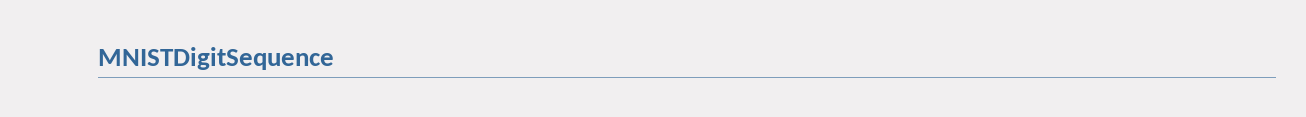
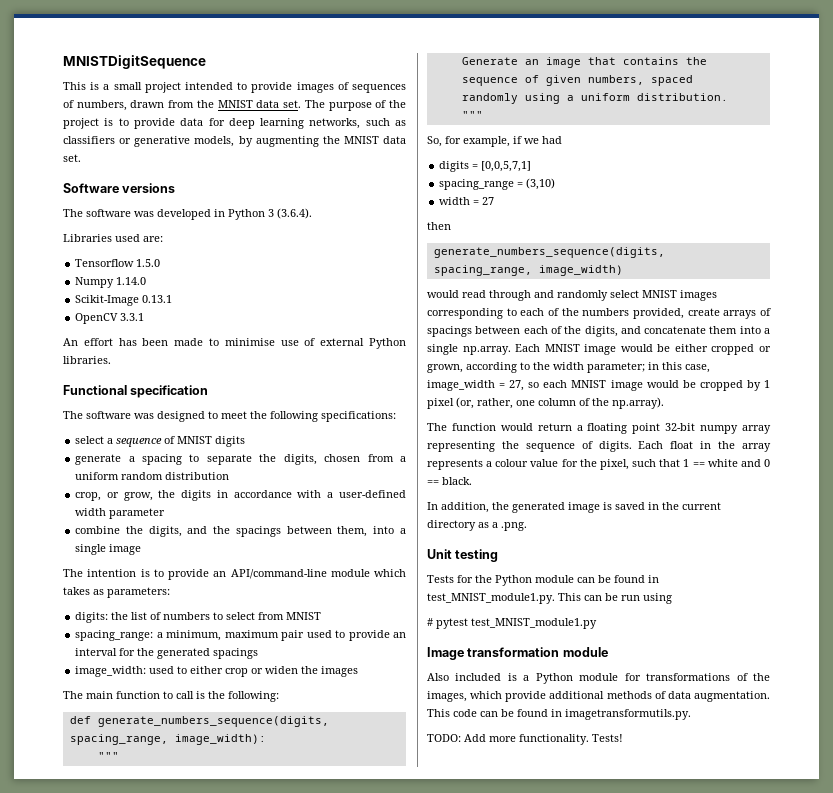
+ This is a small project intended to provide images of sequences of numbers, drawn from the MNIST data set. The purpose of the project is to provide data for deep learning networks, such as classifiers or generative models, by augmenting the MNIST data set.
+ Software versions
+ The software was developed in Python 3 (3.6.4).
+ Libraries used are:
+ Tensorflow 1.5.0
+ Numpy 1.14.0
+ Scikit-Image 0.13.1
+ OpenCV 3.3.1
+ An effort has been made to minimise use of external Python libraries.
+ Functional specification
+ The software was designed to meet the following specifications:
+ select a sequence of MNIST digits
+ generate a spacing to separate the digits, chosen from a uniform random distribution
+ crop, or grow, the digits in accordance with a user-defined width parameter
+ combine the digits, and the spacings between them, into a single image
+ The intention is to provide an API/command-line module which takes as parameters:
+ digits: the list of numbers to select from MNIST
+ spacing_range: a minimum, maximum pair used to provide an interval for the generated spacings
+ image_width: used to either crop or widen the images
+ The main function to call is the following:
+ def generate_numbers_sequence(digits, spacing_range, image_width):
+ """
+ Generate an image that contains the sequence of given numbers, spaced
+ randomly using a uniform distribution.
+ """
+ So, for example, if we had
+ digits = [0,0,5,7,1]
+ spacing_range = (3,10)
+ width = 27
+ then
+ generate_numbers_sequence(digits, spacing_range, image_width)
+ would read through and randomly select MNIST images corresponding to each of the numbers provided, create arrays of spacings between each of the digits, and concatenate them into a single np.array. Each MNIST image would be either cropped or grown, according to the width parameter; in this case, image_width = 27, so each MNIST image would be cropped by 1 pixel (or, rather, one column of the np.array).
+ The function would return a floating point 32-bit numpy array representing the sequence of digits. Each float in the array represents a colour value for the pixel, such that 1 == white and 0 == black.
+ In addition, the generated image is saved in the current directory as a .png.
+ Unit testing
+ Tests for the Python module can be found in test_MNIST_module1.py. This can be run using
+ # pytest test_MNIST_module1.py
+ Image transformation module
+ Also included is a Python module for transformations of the images, which provide additional methods of data augmentation. This code can be found in imagetransformutils.py.
+ TODO: Add more functionality. Tests!

